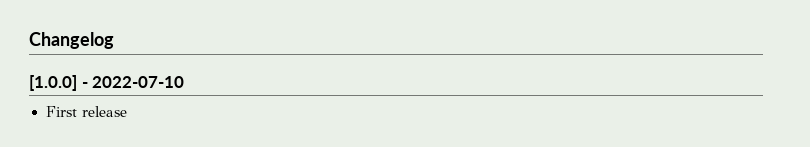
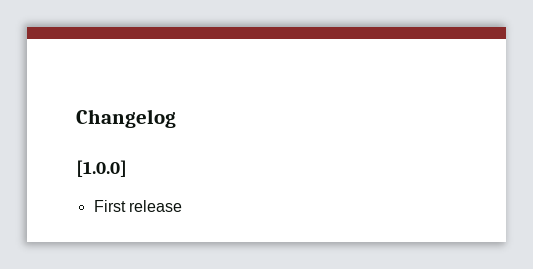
- [1.0.0] - 2022-07-10
+ [1.0.0]

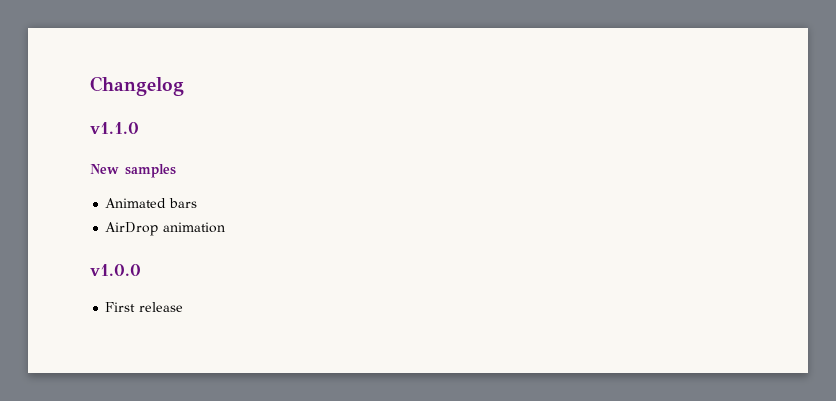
- [1.0.0]
+ v1.1.0
+ New samples
+ Animated bars
+ AirDrop animation
+ v1.0.0

